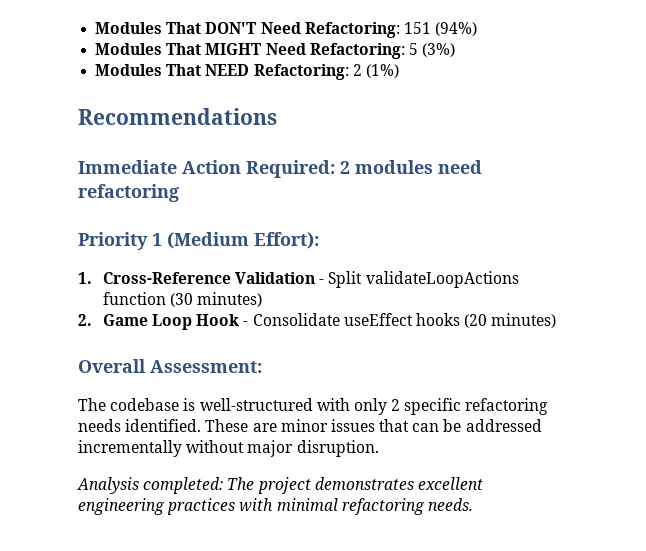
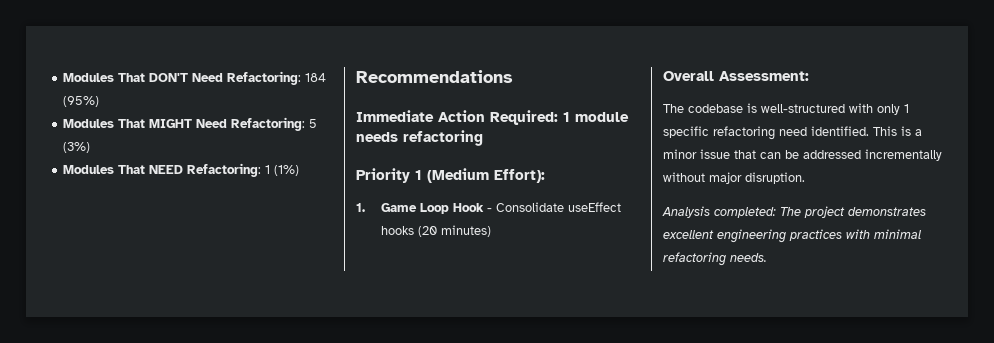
- Modules That DON'T Need Refactoring: 151 (94%)
+ Modules That DON'T Need Refactoring: 184 (95%)
- Modules That NEED Refactoring: 2 (1%)
+ Modules That NEED Refactoring: 1 (1%)
- Immediate Action Required: 2 modules need refactoring
+ Immediate Action Required: 1 module needs refactoring
- 1. Cross-Reference Validation - Split validateLoopActions function (30 minutes)
- 2. Game Loop Hook - Consolidate useEffect hooks (20 minutes)
+ 1. Game Loop Hook - Consolidate useEffect hooks (20 minutes)
- The codebase is well-structured with only 2 specific refactoring needs identified. These are minor issues that can be addressed incrementally without major disruption.
+ The codebase is well-structured with only 1 specific refactoring need identified. This is a minor issue that can be addressed incrementally without major disruption.

